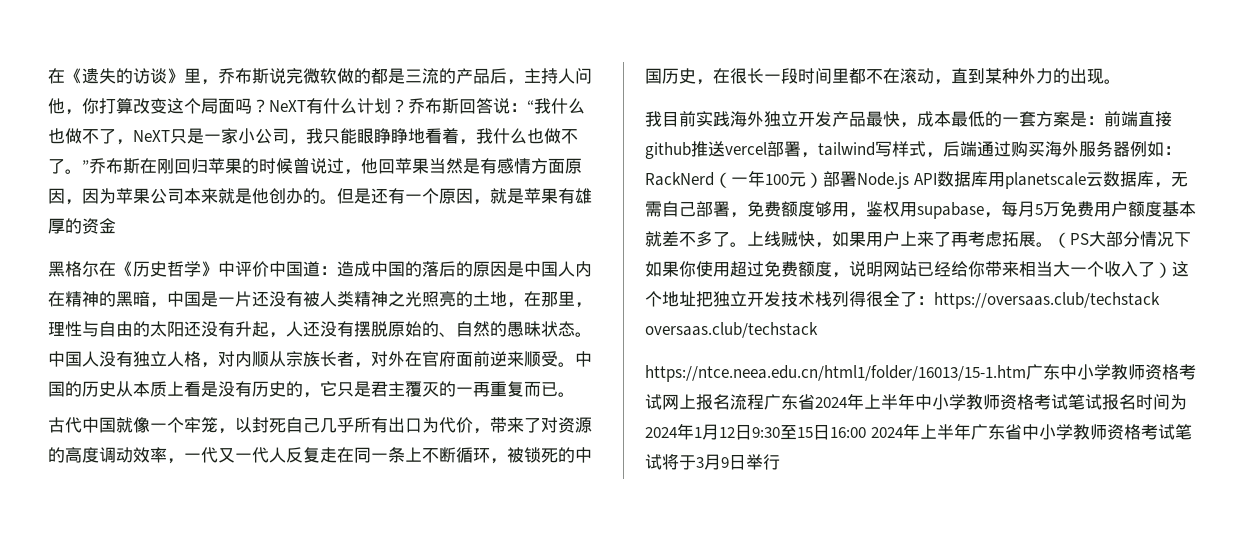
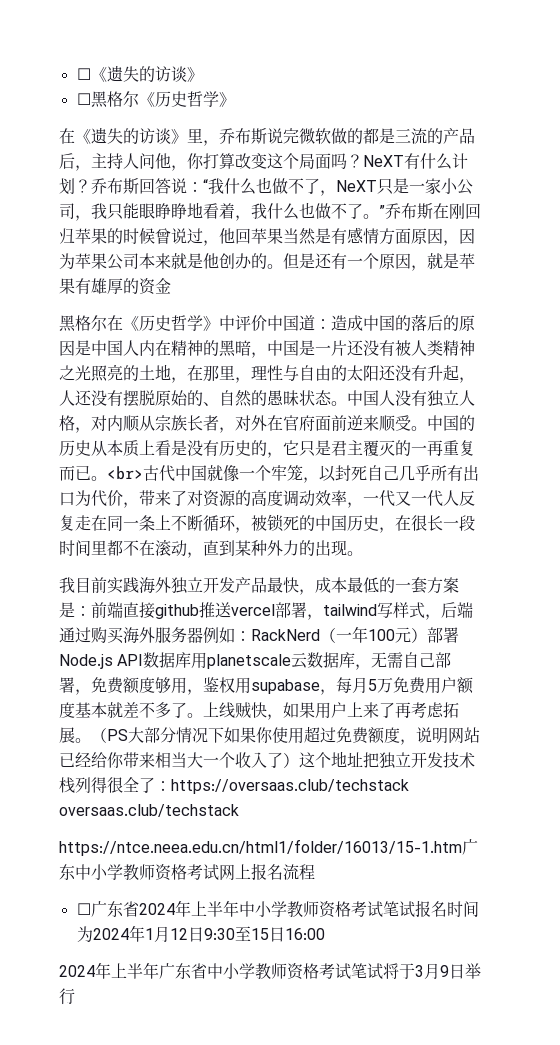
+ ☐《遗失的访谈》
+ ☐黑格尔《历史哲学》
- 中国的历史从本质上看是没有历史的，它只是君主覆灭的一再重复而已。
- 古代中国就像一个牢笼，以封死自己几乎所有出口为代价，带来了对资源的高度调动效率，一代又一代人反复走在同一条上不断循环，被锁死的中国历史，在很长一段时间里都不在滚动，直到某种外力的出现。
+ 中国的历史从本质上看是没有历史的，它只是君主覆灭的一再重复而已。<br>古代中国就像一个牢笼，以封死自己几乎所有出口为代价，带来了对资源的高度调动效率，一代又一代人反复走在同一条上不断循环，被锁死的中国历史，在很长一段时间里都不在滚动，直到某种外力的出现。
- https://ntce.neea.edu.cn/html1/folder/16013/15-1.htm广东中小学教师资格考试网上报名流程广东省2024年上半年中小学教师资格考试笔试报名时间为2024年1月12日9:30至15日16:00 2024年上半年广东省中小学教师资格考试笔试将于3月9日举行
+ https://ntce.neea.edu.cn/html1/folder/16013/15-1.htm广东中小学教师资格考试网上报名流程
+ ☐广东省2024年上半年中小学教师资格考试笔试报名时间为2024年1月12日9:30至15日16:00
+ 2024年上半年广东省中小学教师资格考试笔试将于3月9日举行

